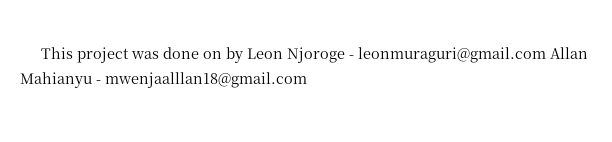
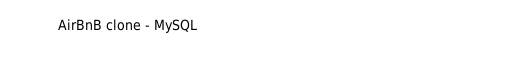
- This project was done on by Leon Njoroge - leonmuraguri@gmail.com Allan Mahianyu - mwenjaalllan18@gmail.com
+ AirBnB clone - MySQL

